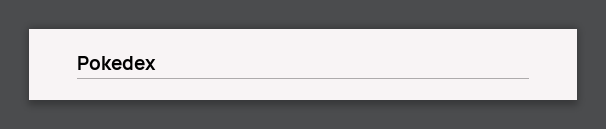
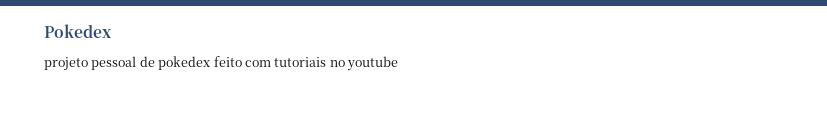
+ projeto pessoal de pokedex feito com tutoriais no youtube

